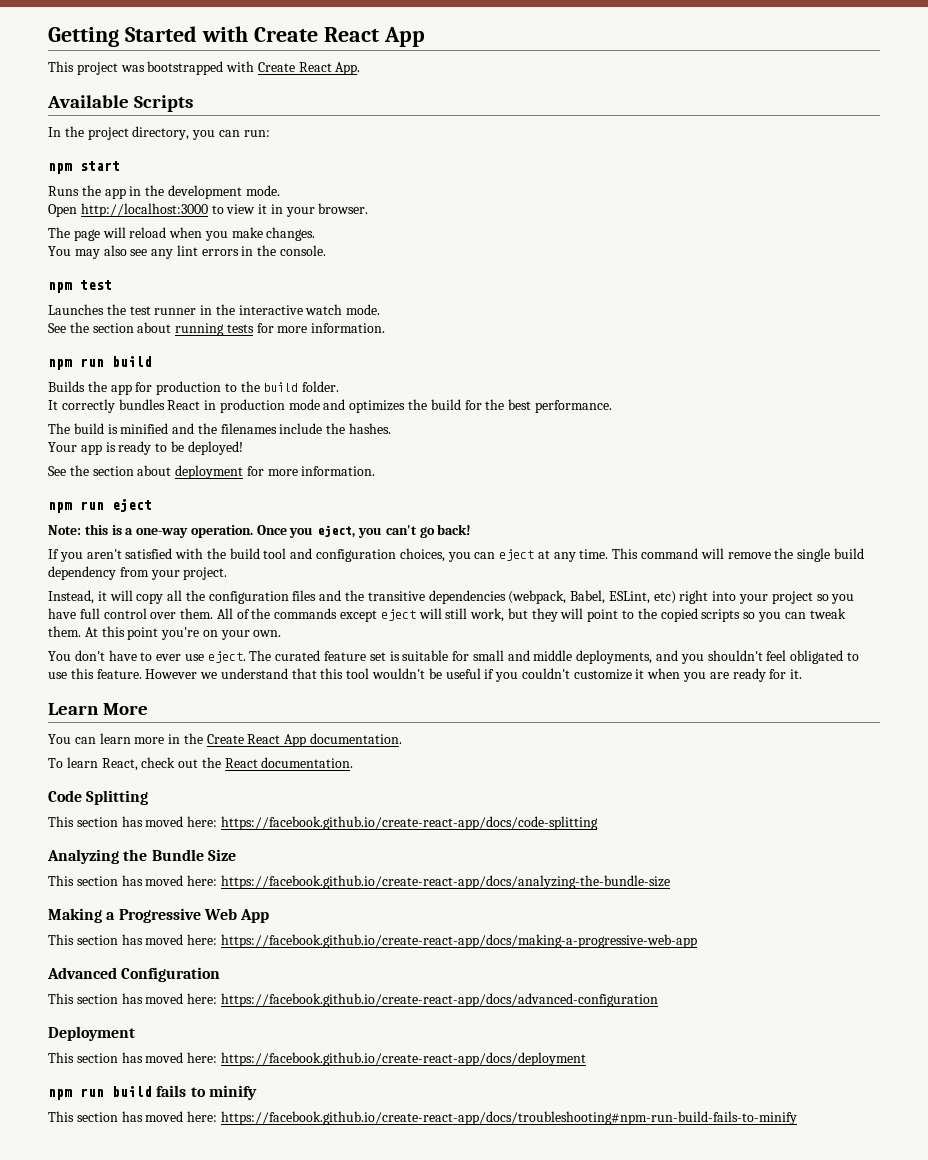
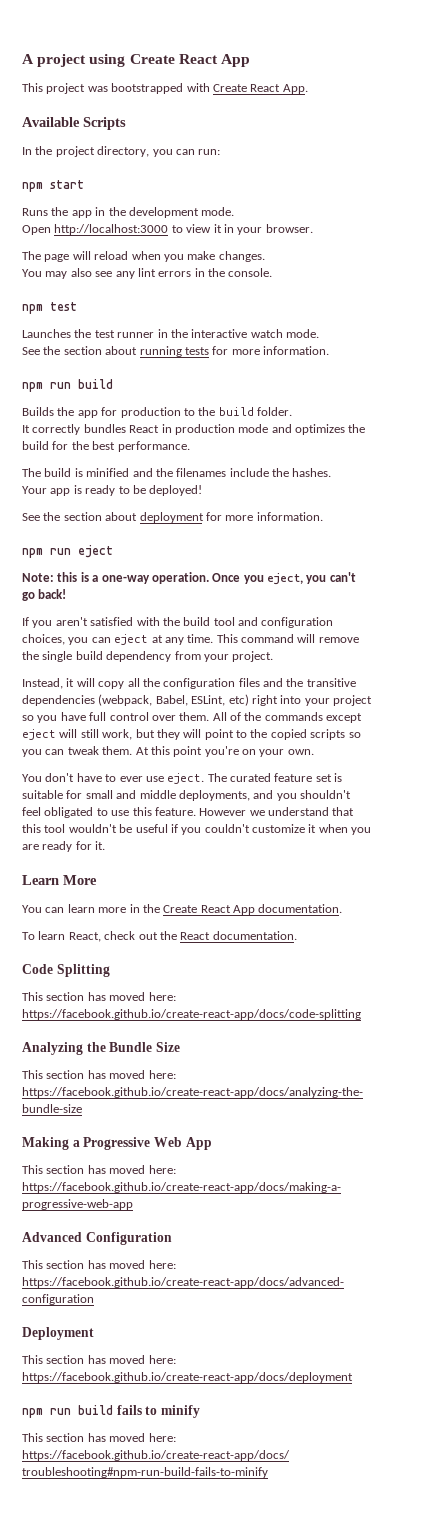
- Getting Started with Create React App
+ A project using Create React App

